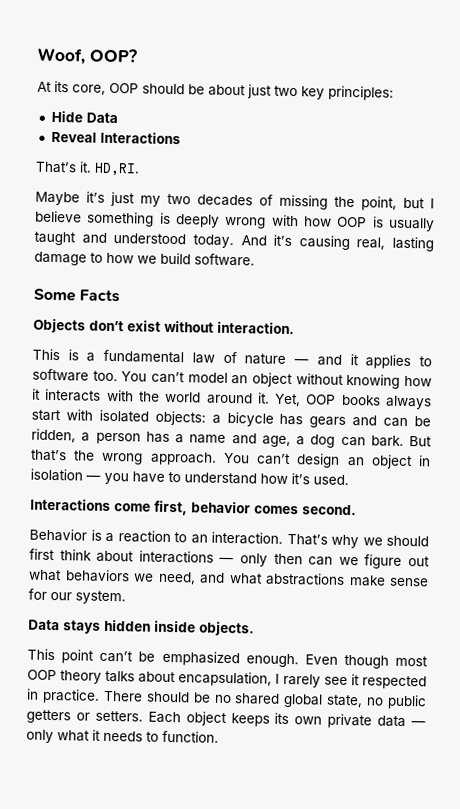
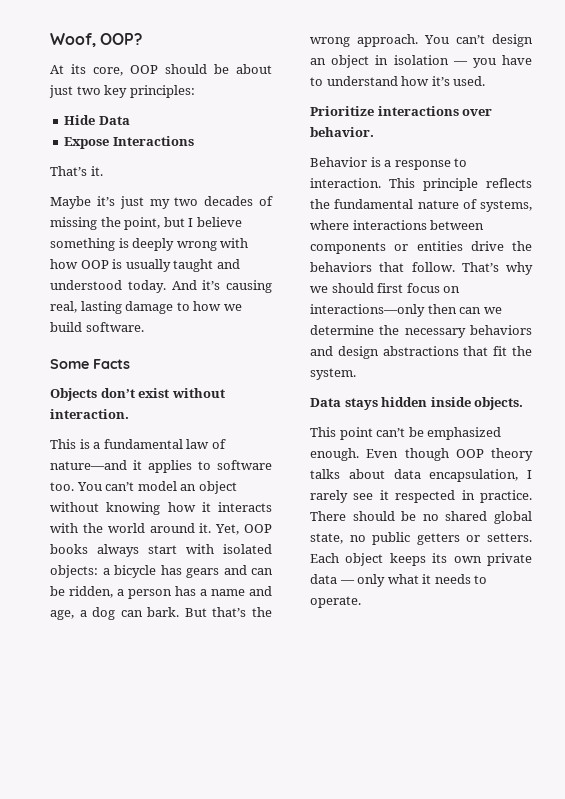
- Reveal Interactions
+ Expose Interactions
- HD,RI.
- This is a fundamental law of nature — and it applies to software too.
+ This is a fundamental law of nature—and it applies to software too.
- Interactions come first, behavior comes second.
- Behavior is a reaction to an interaction.
+ Prioritize interactions over behavior.
+ Behavior is a response to interaction. This principle reflects the fundamental nature of systems, where interactions between components or entities drive the behaviors that follow.
- That’s why we should first think about interactions — only then can we figure out what behaviors we need, and what abstractions make sense for our system.
+ That’s why we should first focus on interactions—only then can we determine the necessary behaviors and design abstractions that fit the system.
- Even though most OOP theory talks about encapsulation, I rarely see it respected in practice.
+ Even though OOP theory talks about data encapsulation, I rarely see it respected in practice.
- Each object keeps its own private data — only what it needs to function.
+ Each object keeps its own private data — only what it needs to operate.

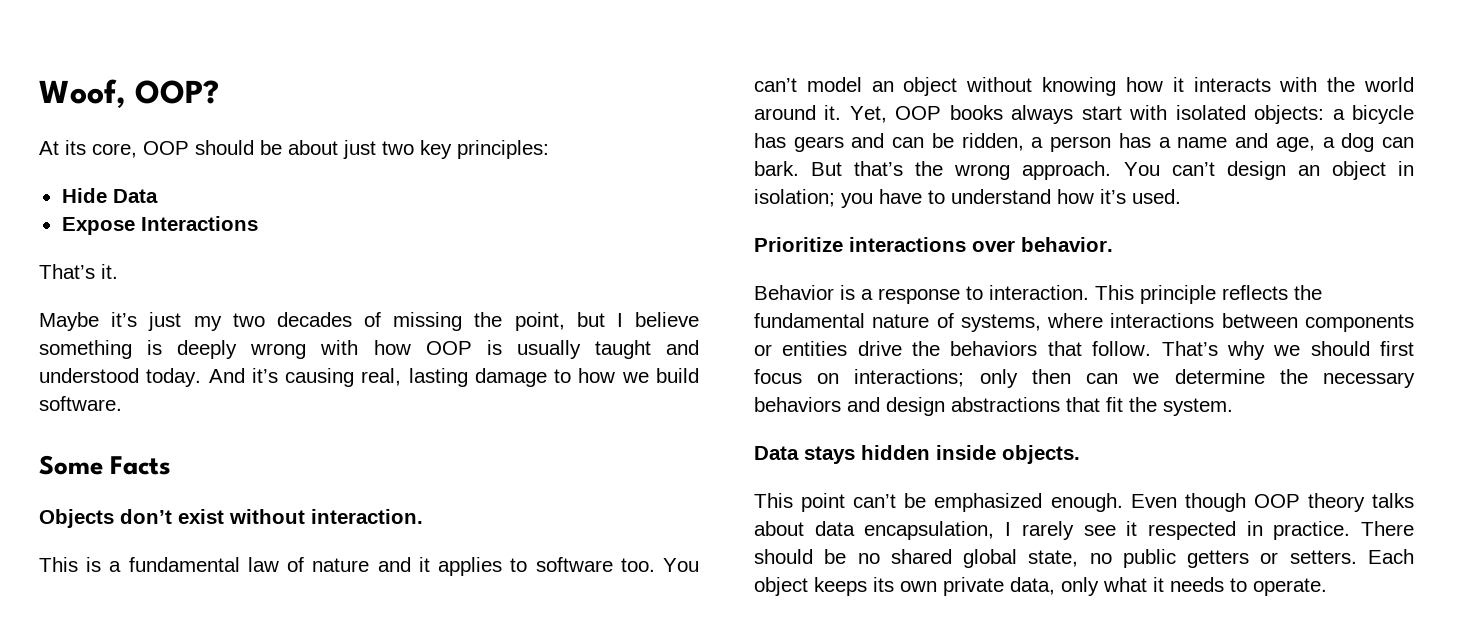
- This is a fundamental law of nature—and it applies to software too.
+ This is a fundamental law of nature and it applies to software too.
- You can’t design an object in isolation — you have to understand how it’s used.
+ You can’t design an object in isolation; you have to understand how it’s used.
- That’s why we should first focus on interactions—only then can we determine the necessary behaviors and design abstractions that fit the system.
+ That’s why we should first focus on interactions; only then can we determine the necessary behaviors and design abstractions that fit the system.
- Each object keeps its own private data — only what it needs to operate.
+ Each object keeps its own private data, only what it needs to operate.

